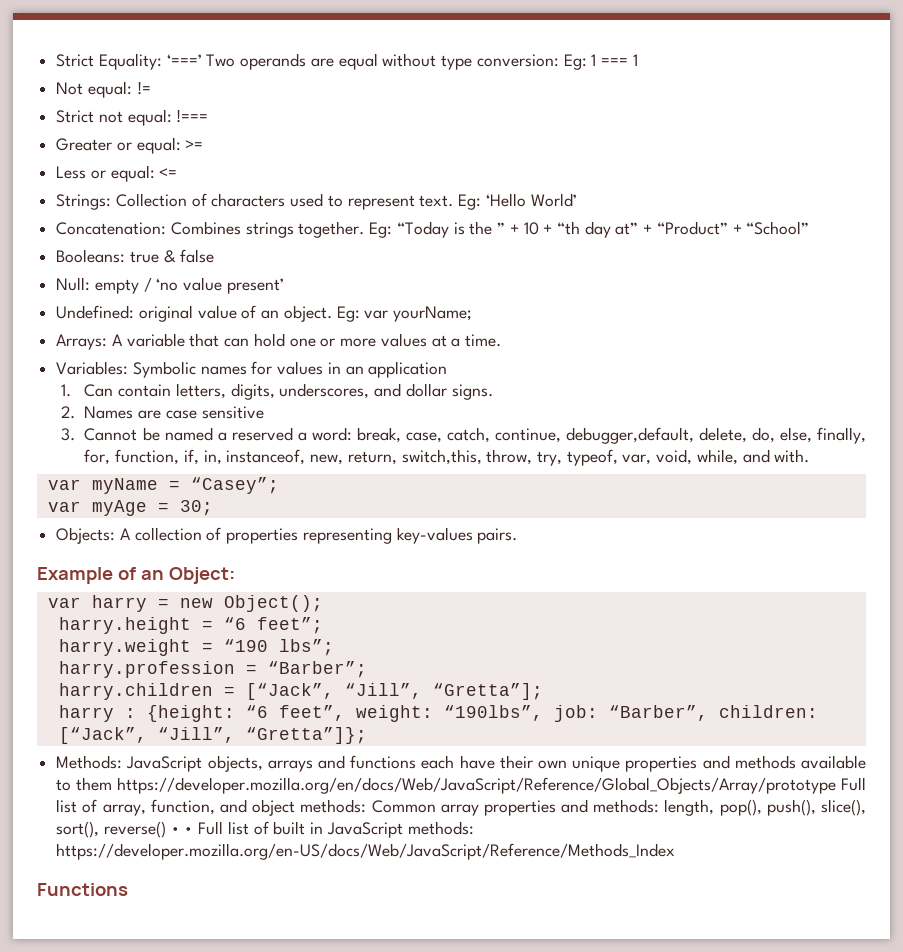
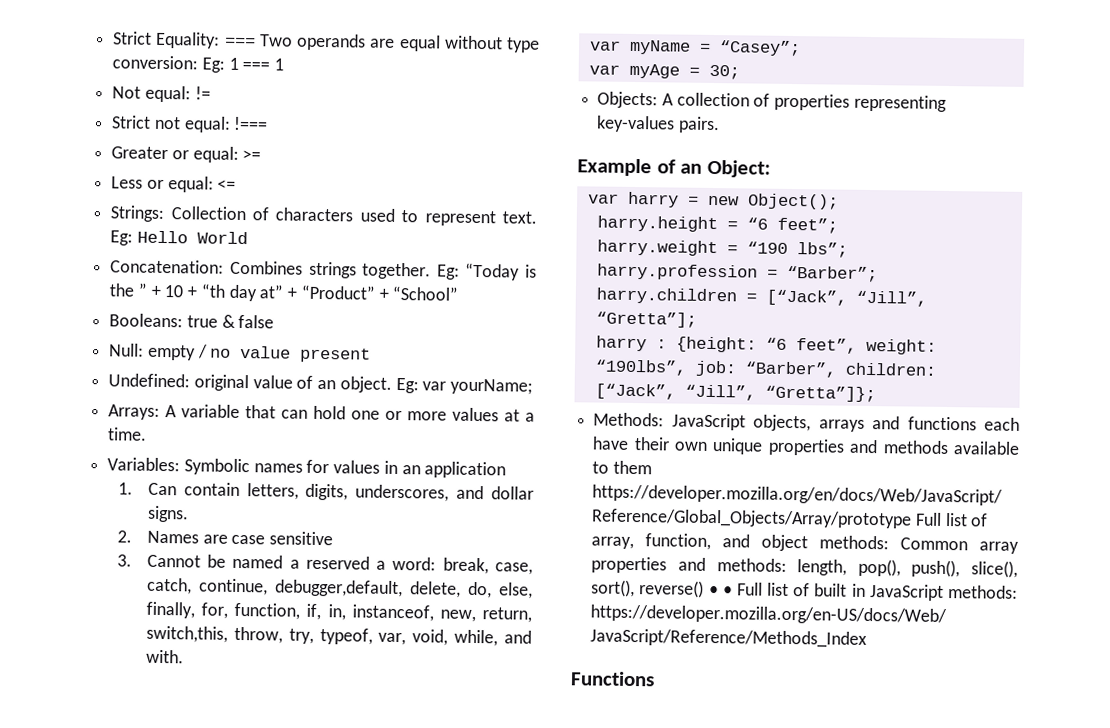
- Strict Equality: ‘===’ Two operands are equal without type conversion: Eg: 1 === 1
+ Strict Equality: === Two operands are equal without type conversion: Eg: 1 === 1
- Eg: ‘Hello World’
+ Eg: Hello World
- Null: empty / ‘no value present’
+ Null: empty / no value present

